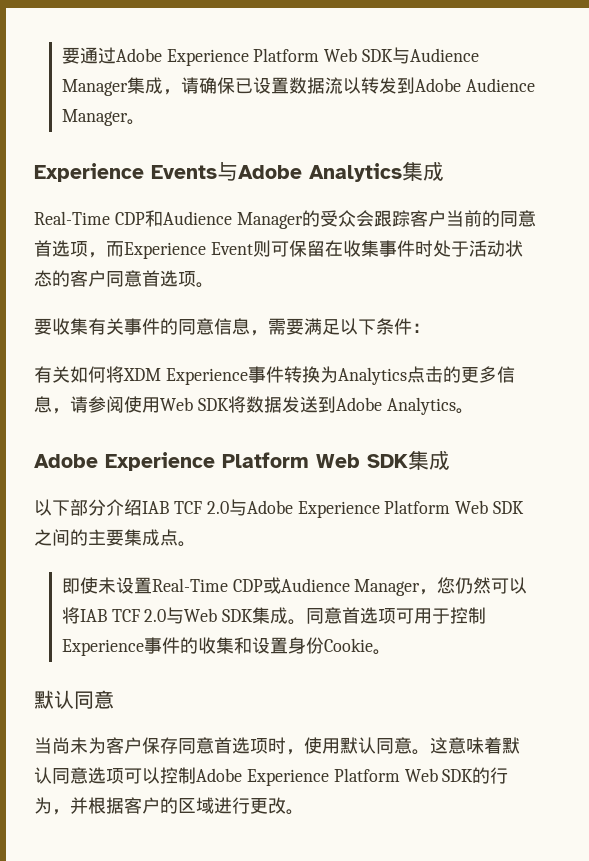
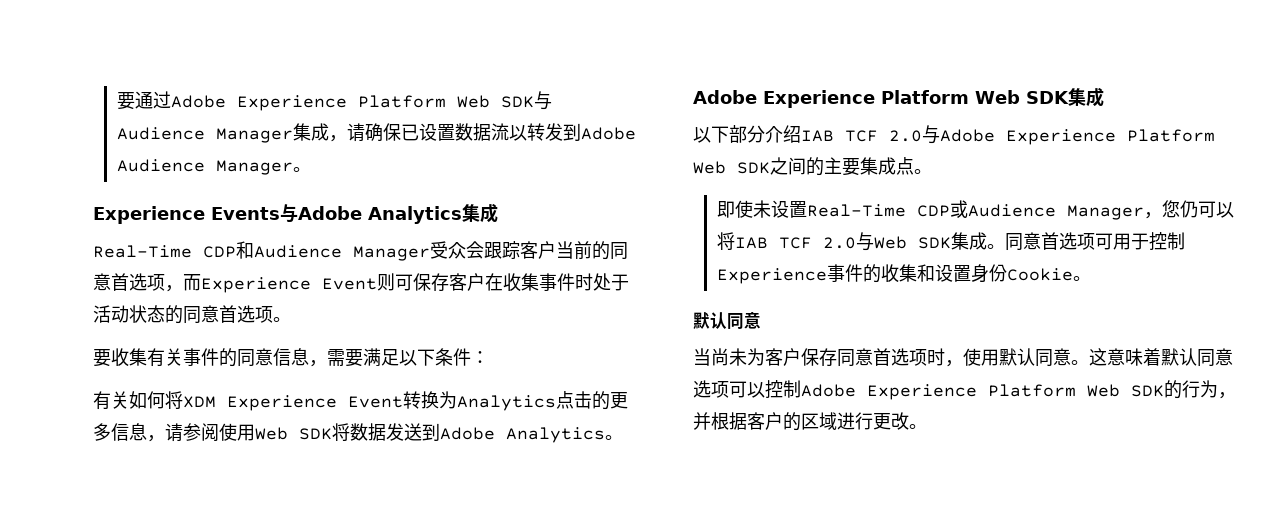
- Real-Time CDP和Audience Manager的受众会跟踪客户当前的同意首选项，而Experience Event则可保留在收集事件时处于活动状态的客户同意首选项。
+ Real-Time CDP和Audience Manager受众会跟踪客户当前的同意首选项，而Experience Event则可保存客户在收集事件时处于活动状态的同意首选项。
- 有关如何将XDM Experience事件转换为Analytics点击的更多信息，请参阅使用Web SDK将数据发送到Adobe Analytics。
+ 有关如何将XDM Experience Event转换为Analytics点击的更多信息，请参阅使用Web SDK将数据发送到Adobe Analytics。
- 即使未设置Real-Time CDP或Audience Manager，您仍然可以将IAB TCF 2.0与Web SDK集成。
+ 即使未设置Real-Time CDP或Audience Manager，您仍可以将IAB TCF 2.0与Web SDK集成。

